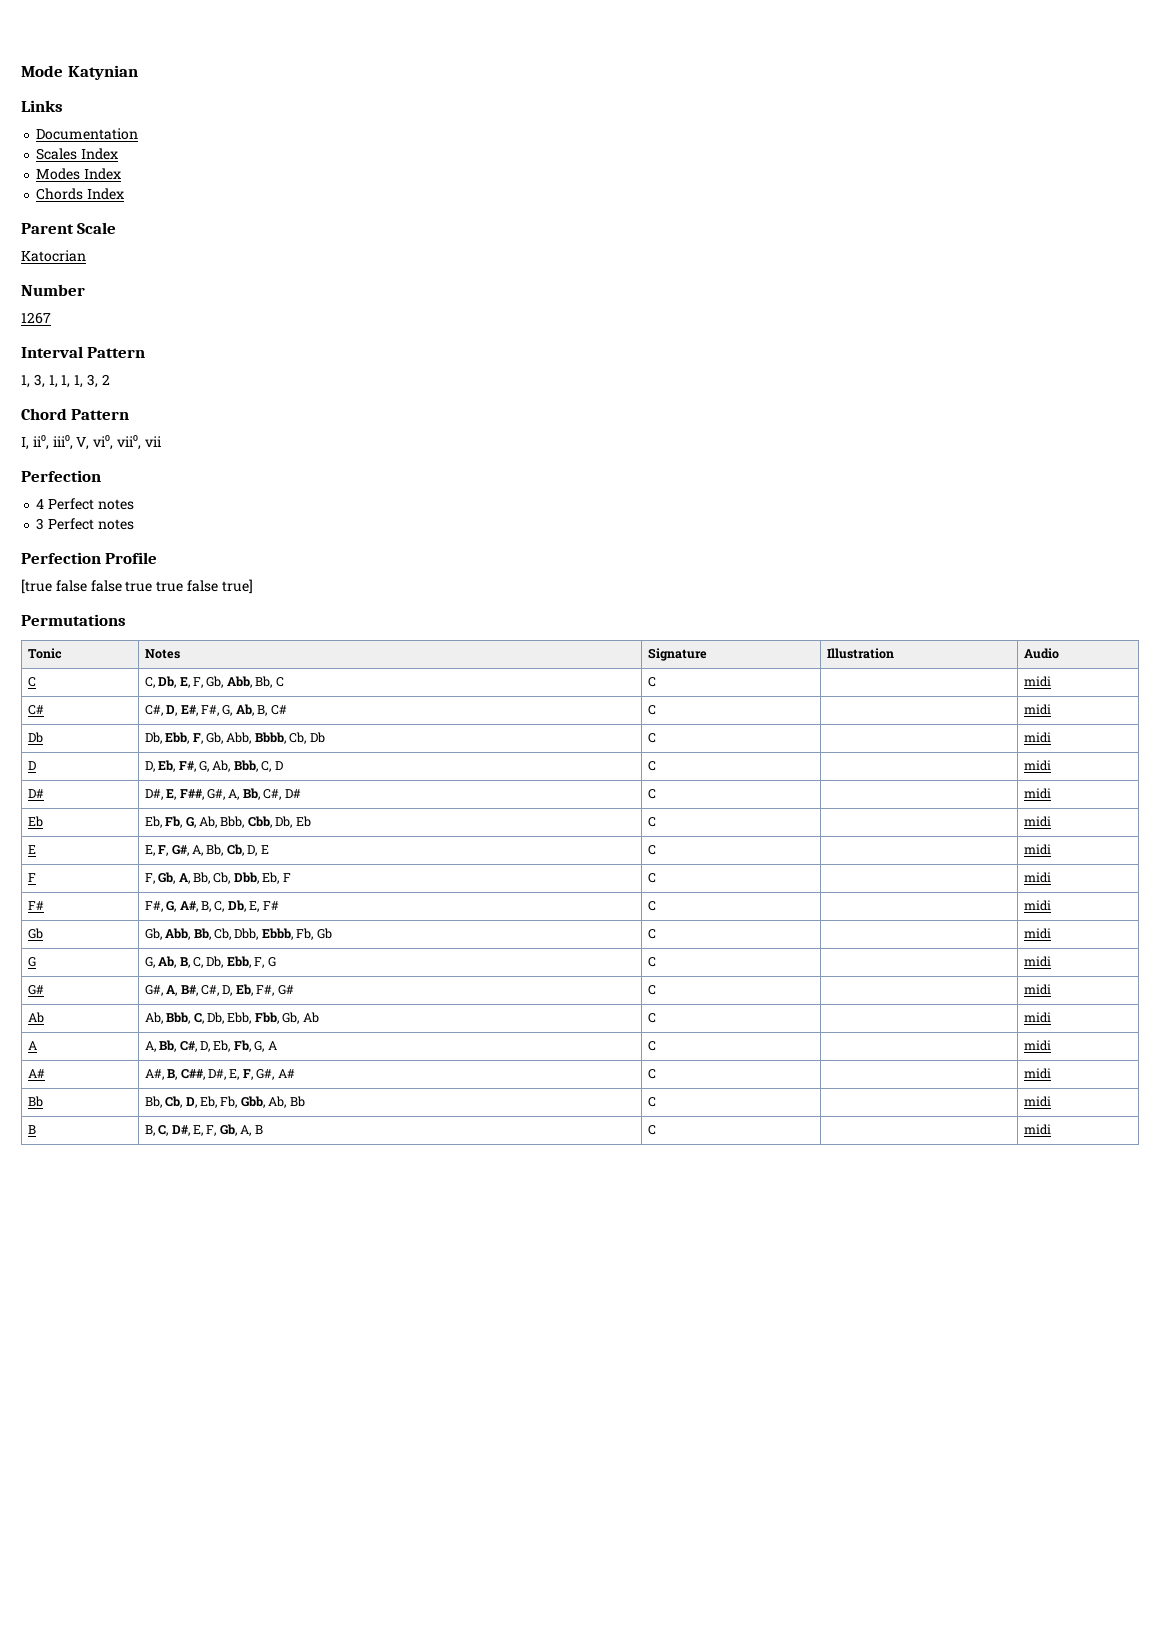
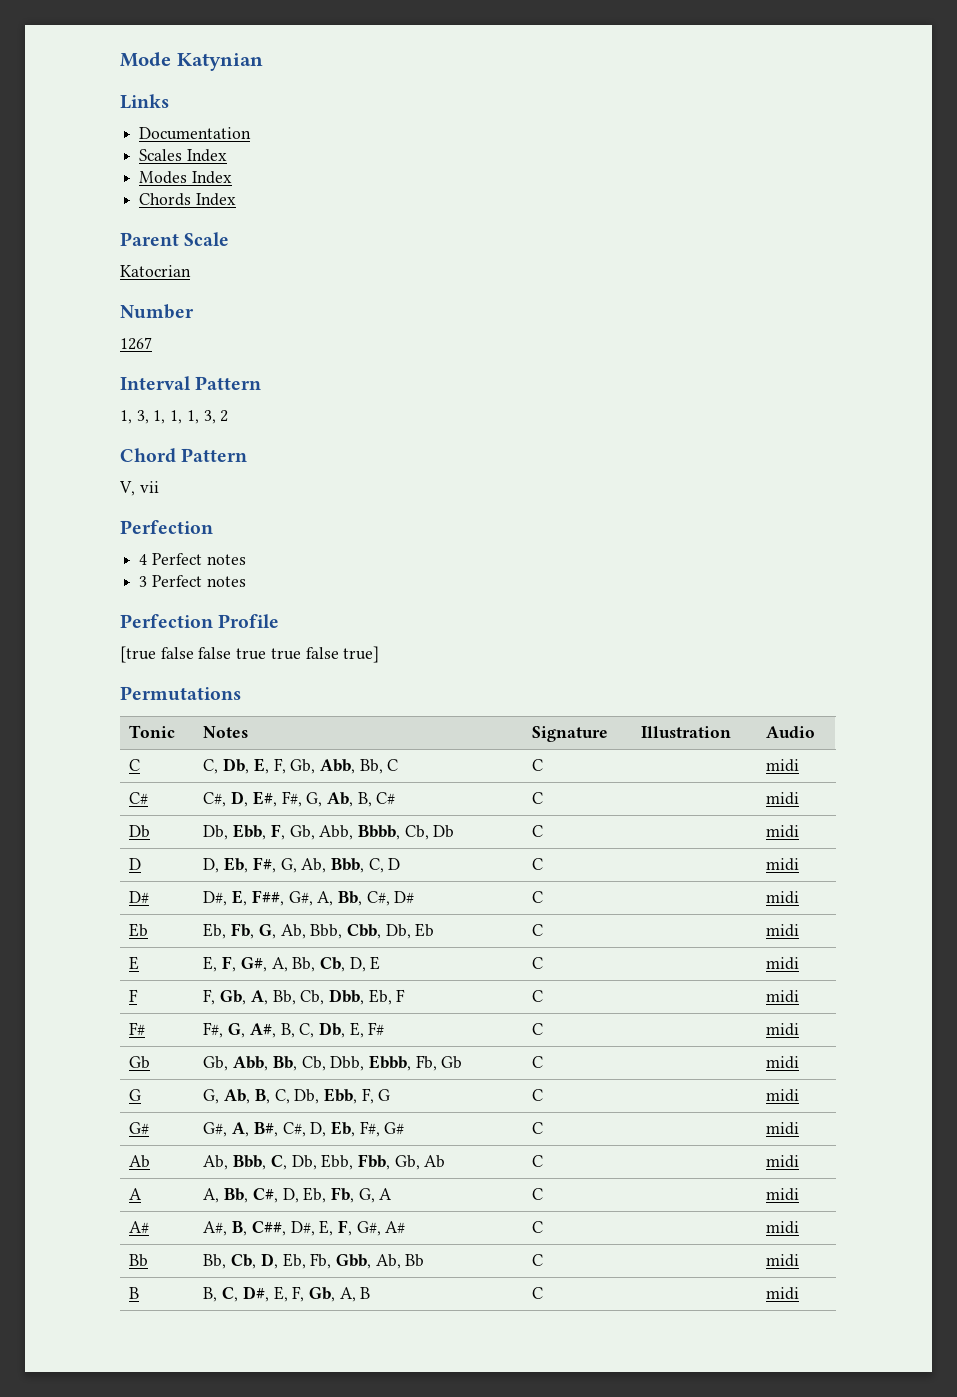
- I, ii⁰, iii⁰, V, vi⁰, vii⁰, vii
+ V, vii

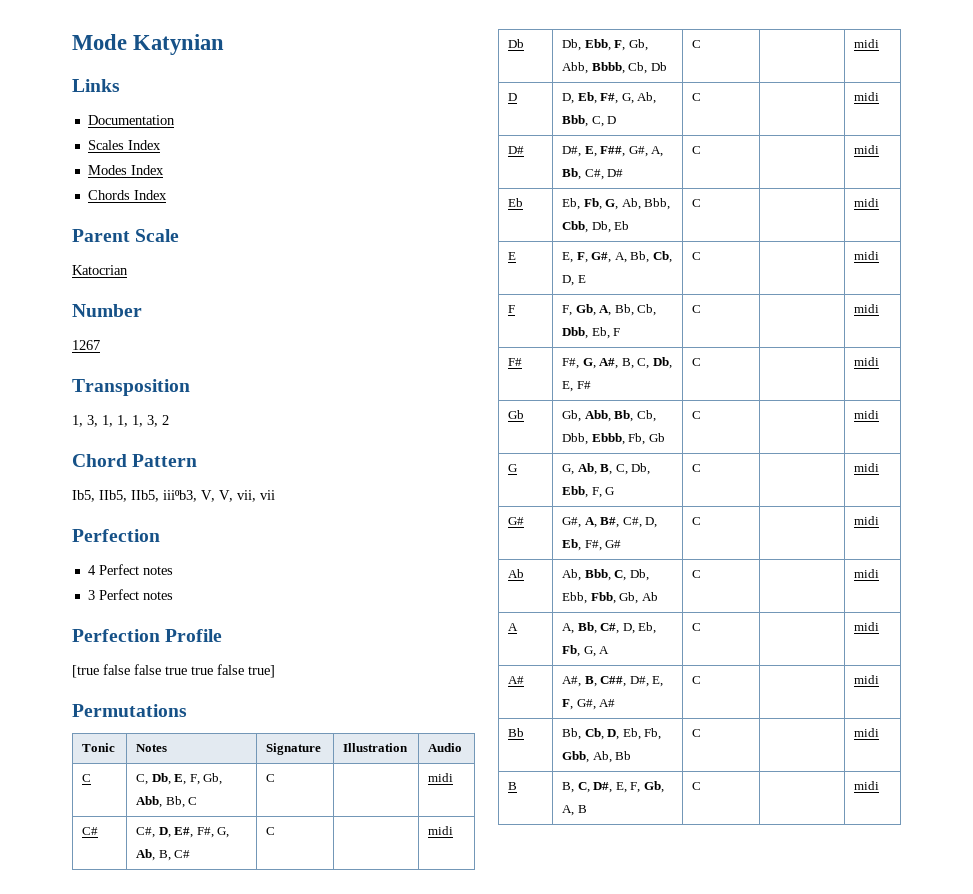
- Interval Pattern
+ Transposition
- V, vii
+ Ib5, IIb5, IIb5, iii⁰b3, V, V, vii, vii

